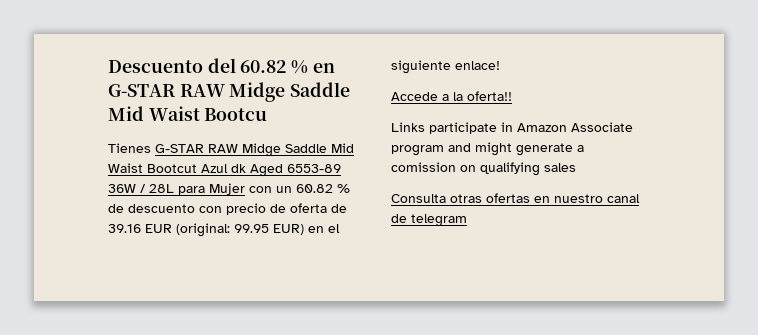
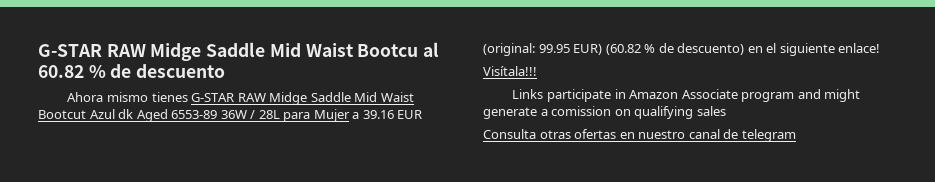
- Descuento del 60.82 % en G-STAR RAW Midge Saddle Mid Waist Bootcu
- Tienes G-STAR RAW Midge Saddle Mid Waist Bootcut Azul dk Aged 6553-89 36W / 28L para Mujer con un 60.82 % de descuento con precio de oferta de 39.16 EUR (original: 99.95 EUR) en el siguiente enlace!
+ G-STAR RAW Midge Saddle Mid Waist Bootcu al 60.82 % de descuento
+ Ahora mismo tienes G-STAR RAW Midge Saddle Mid Waist Bootcut Azul dk Aged 6553-89 36W / 28L para Mujer a 39.16 EUR (original: 99.95 EUR) (60.82 % de descuento) en el siguiente enlace!
- Accede a la oferta!!
+ Visítala!!!

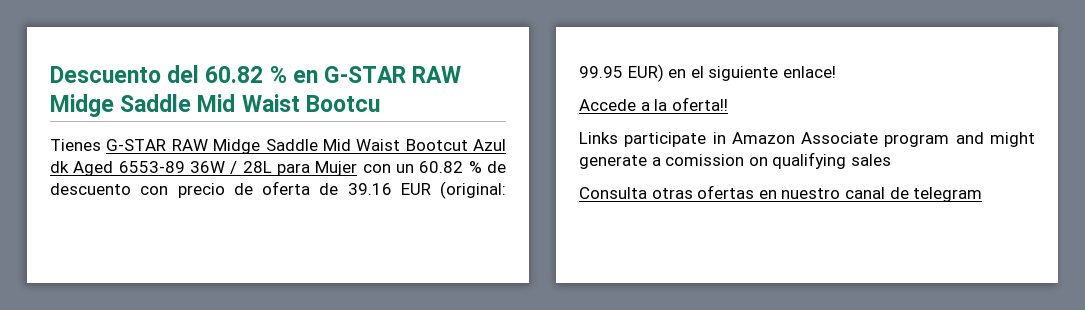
- G-STAR RAW Midge Saddle Mid Waist Bootcu al 60.82 % de descuento
- Ahora mismo tienes G-STAR RAW Midge Saddle Mid Waist Bootcut Azul dk Aged 6553-89 36W / 28L para Mujer a 39.16 EUR (original: 99.95 EUR) (60.82 % de descuento) en el siguiente enlace!
+ Descuento del 60.82 % en G-STAR RAW Midge Saddle Mid Waist Bootcu
+ Tienes G-STAR RAW Midge Saddle Mid Waist Bootcut Azul dk Aged 6553-89 36W / 28L para Mujer con un 60.82 % de descuento con precio de oferta de 39.16 EUR (original: 99.95 EUR) en el siguiente enlace!
- Visítala!!!
+ Accede a la oferta!!

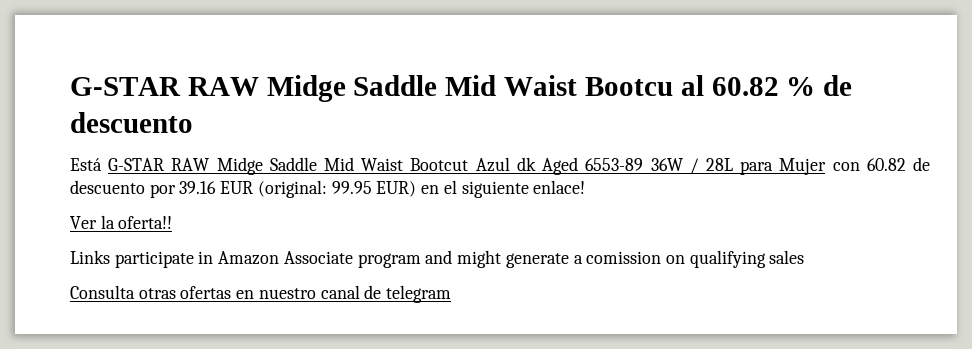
- Descuento del 60.82 % en G-STAR RAW Midge Saddle Mid Waist Bootcu
- Tienes G-STAR RAW Midge Saddle Mid Waist Bootcut Azul dk Aged 6553-89 36W / 28L para Mujer con un 60.82 % de descuento con precio de oferta de 39.16 EUR (original: 99.95 EUR) en el siguiente enlace!
+ G-STAR RAW Midge Saddle Mid Waist Bootcu al 60.82 % de descuento
+ Está G-STAR RAW Midge Saddle Mid Waist Bootcut Azul dk Aged 6553-89 36W / 28L para Mujer con 60.82 de descuento por 39.16 EUR (original: 99.95 EUR) en el siguiente enlace!
- Accede a la oferta!!
+ Ver la oferta!!

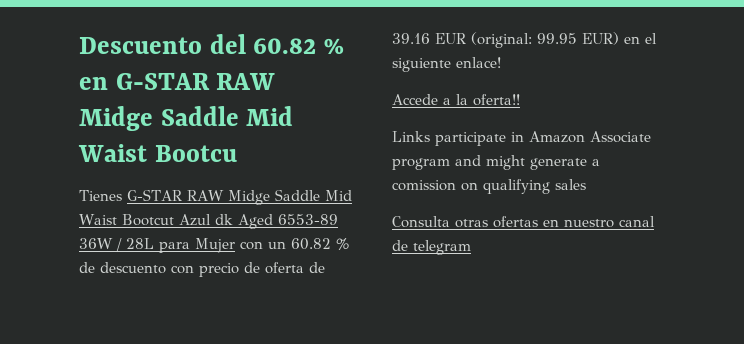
- G-STAR RAW Midge Saddle Mid Waist Bootcu al 60.82 % de descuento
- Está G-STAR RAW Midge Saddle Mid Waist Bootcut Azul dk Aged 6553-89 36W / 28L para Mujer con 60.82 de descuento por 39.16 EUR (original: 99.95 EUR) en el siguiente enlace!
+ Descuento del 60.82 % en G-STAR RAW Midge Saddle Mid Waist Bootcu
+ Tienes G-STAR RAW Midge Saddle Mid Waist Bootcut Azul dk Aged 6553-89 36W / 28L para Mujer con un 60.82 % de descuento con precio de oferta de 39.16 EUR (original: 99.95 EUR) en el siguiente enlace!
- Ver la oferta!!
+ Accede a la oferta!!

